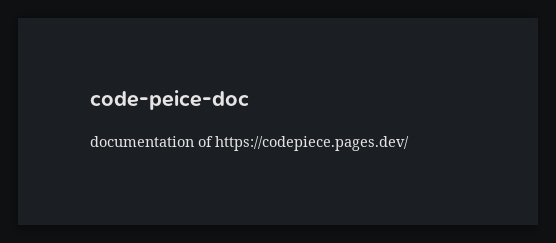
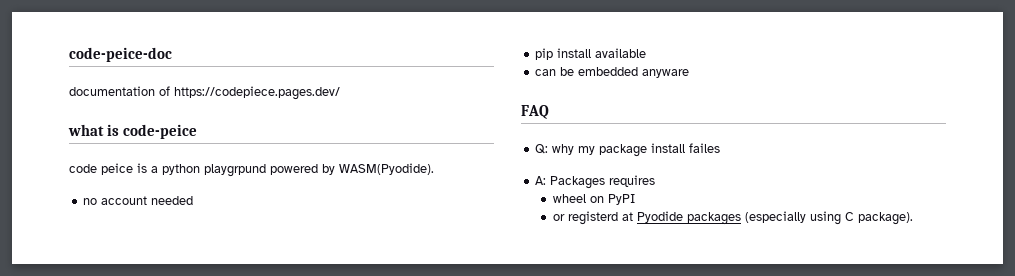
+ what is code-peice
+ code peice is a python playgrpund powered by WASM(Pyodide).
+ no account needed
+ pip install available
+ can be embedded anyware
+ FAQ
+ Q: why my package install failes
+ A: Packages requires
+ wheel on PyPI
+ or registerd at Pyodide packages (especially using C package).

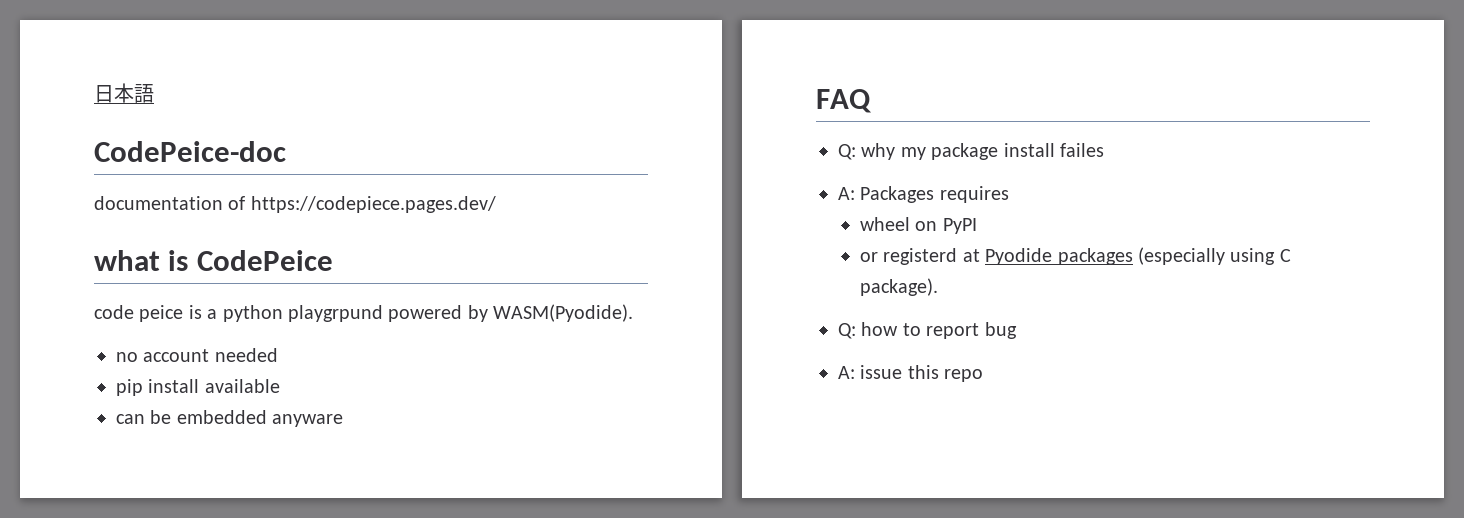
- code-peice-doc
+ 日本語
+ CodePeice-doc
- what is code-peice
+ what is CodePeice
+ Q: how to report bug
+ A: issue this repo

